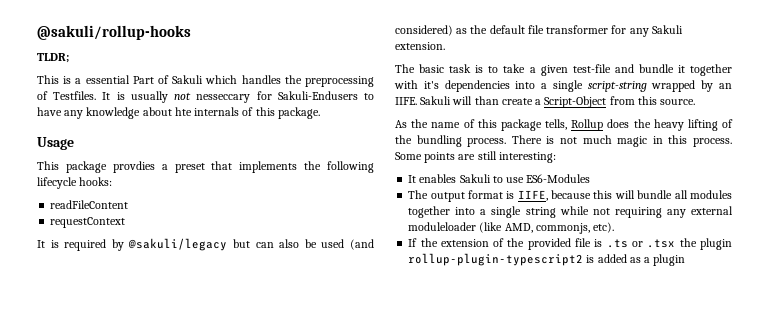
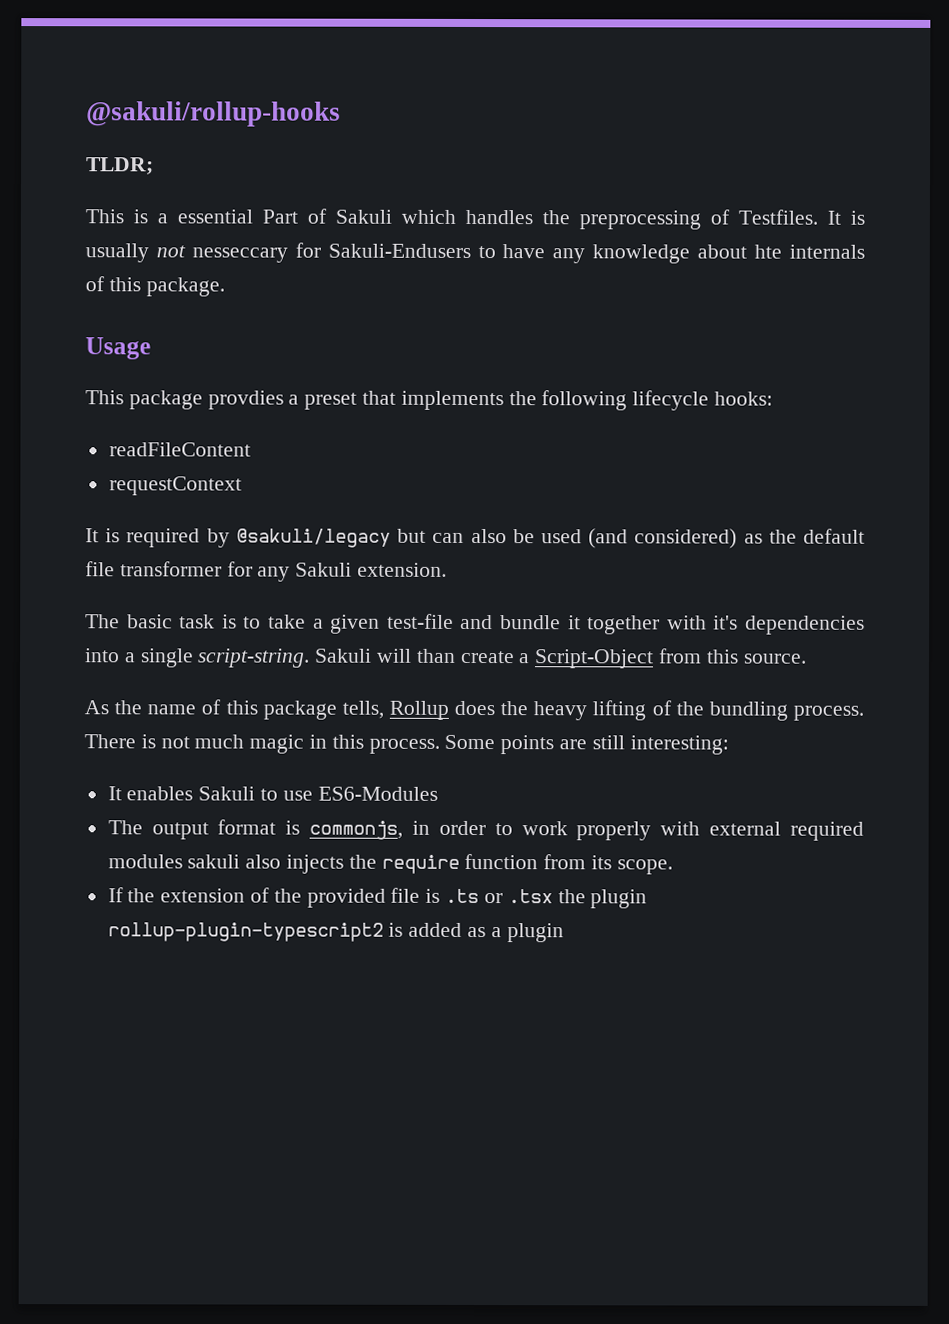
- The basic task is to take a given test-file and bundle it together with it's dependencies into a single script-string wrapped by an IIFE.
+ The basic task is to take a given test-file and bundle it together with it's dependencies into a single script-string.
- The output format is IIFE, because this will bundle all modules together into a single string while not requiring any external moduleloader (like AMD, commonjs, etc).
+ The output format is commonjs, in order to work properly with external required modules sakuli also injects the require function from its scope.

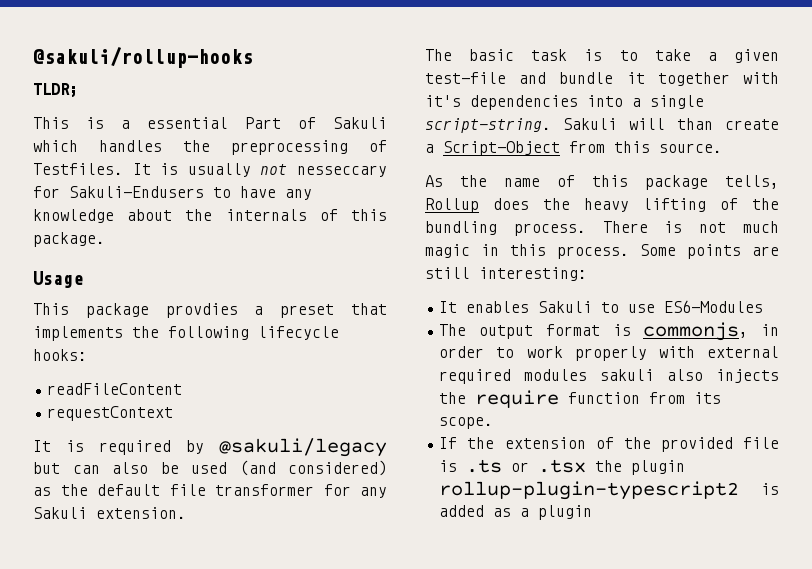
- It is usually not nesseccary for Sakuli-Endusers to have any knowledge about hte internals of this package.
+ It is usually not nesseccary for Sakuli-Endusers to have any knowledge about the internals of this package.

